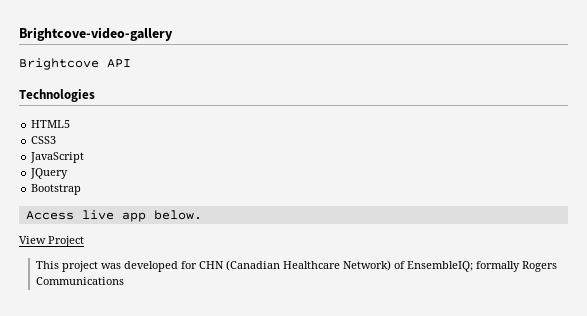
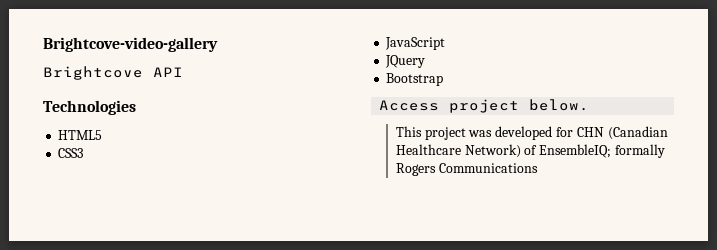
- Access live app below.
+ Access project below.
- View Project

